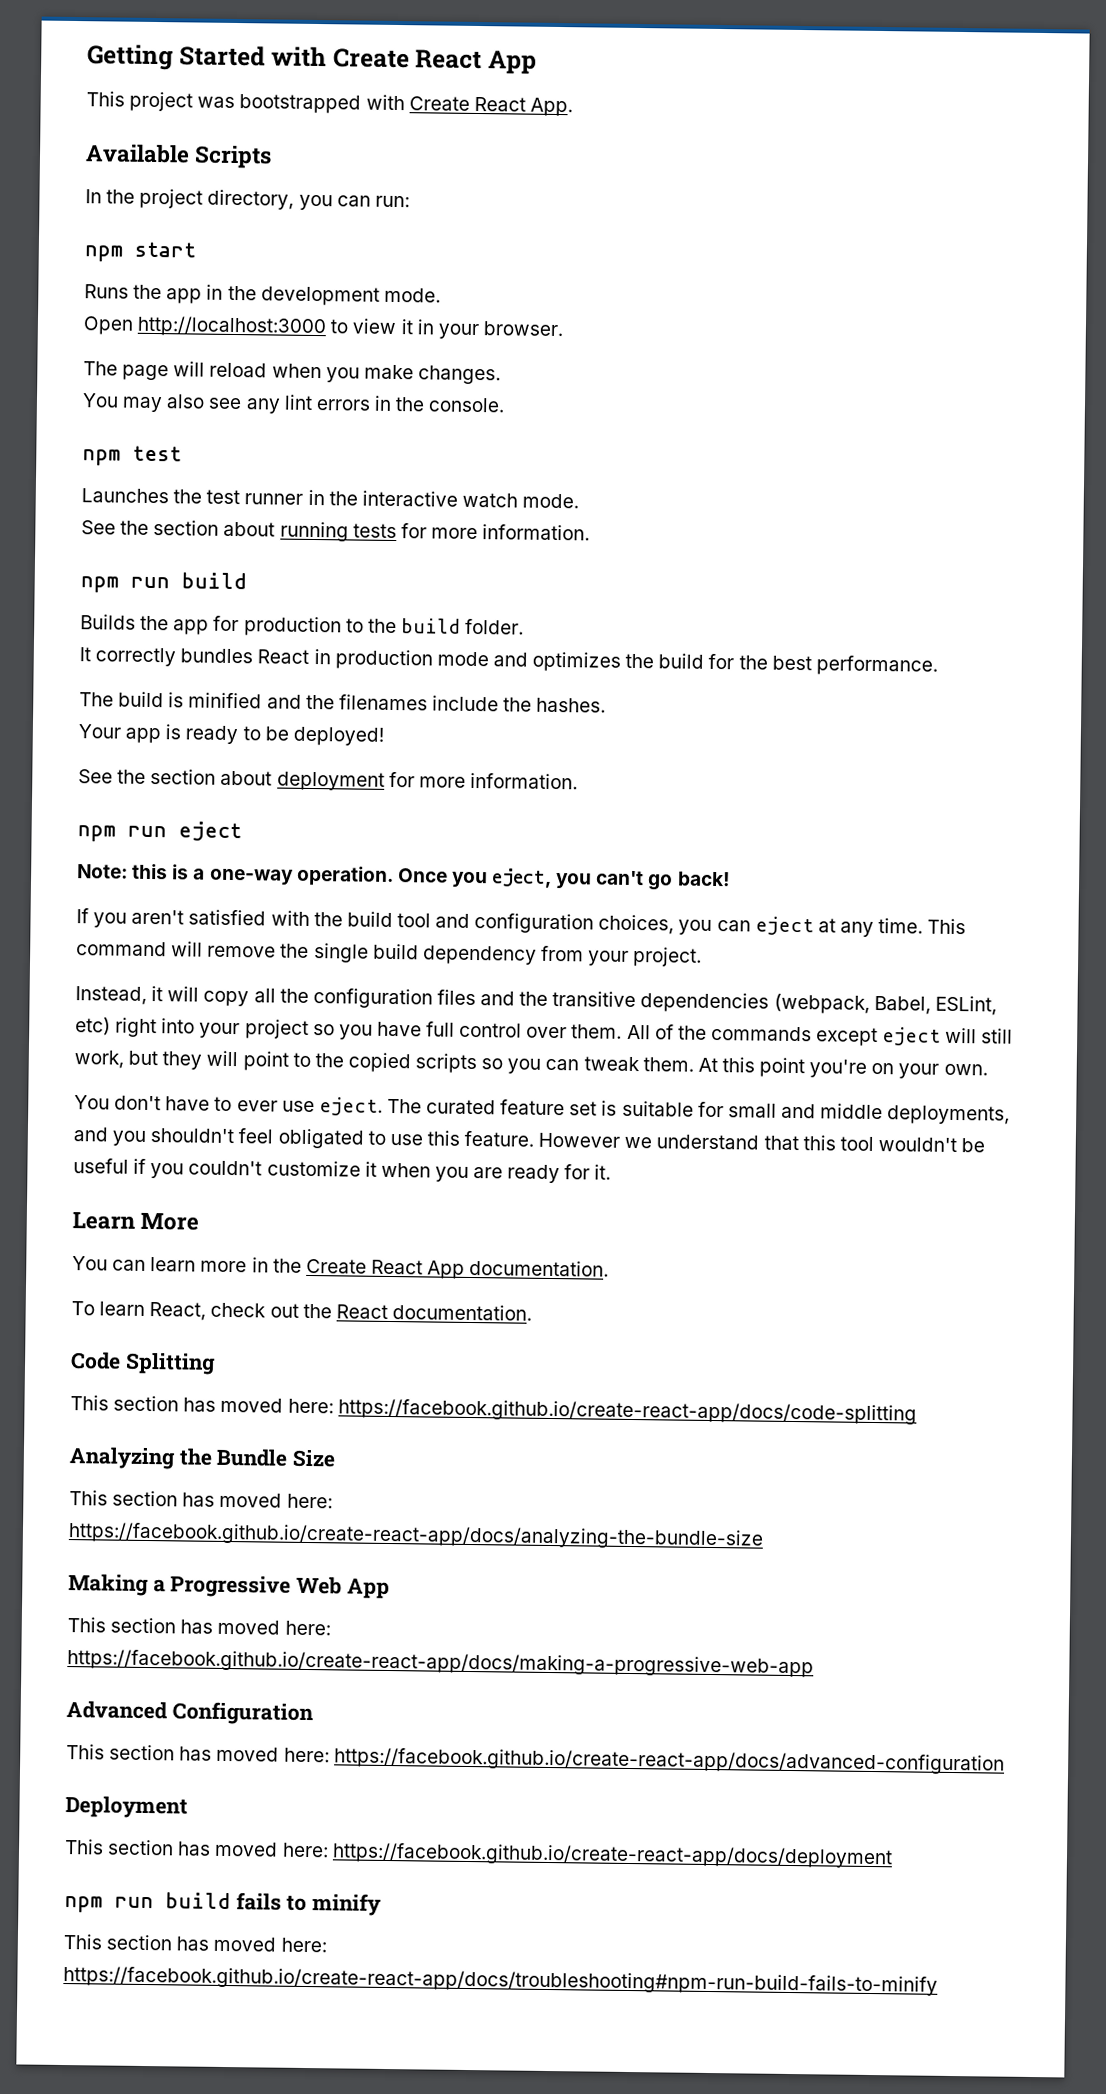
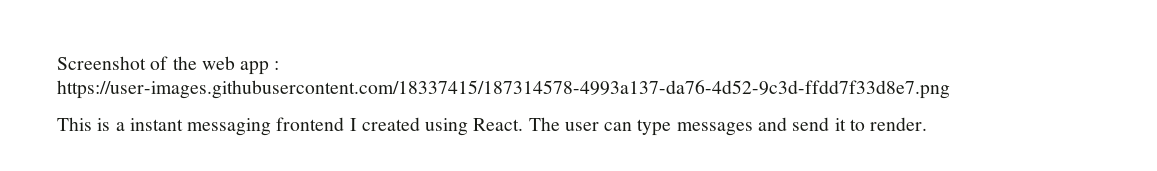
- Getting Started with Create React App
- This project was bootstrapped with Create React App.
- Available Scripts
- In the project directory, you can run:
- npm start
- Runs the app in the development mode.
- Open http://localhost:3000 to view it in your browser.
- The page will reload when you make changes.
- You may also see any lint errors in the console.
- npm test
- Launches the test runner in the interactive watch mode.
- See the section about running tests for more information.
- npm run build
- Builds the app for production to the build folder.
- It correctly bundles React in production mode and optimizes the build for the best performance.
- The build is minified and the filenames include the hashes.
- Your app is ready to be deployed!
- See the section about deployment for more information.
- npm run eject
- Note: this is a one-way operation. Once you eject, you can't go back!
- If you aren't satisfied with the build tool and configuration choices, you can eject at any time. This command will remove the single build dependency from your project.
- Instead, it will copy all the configuration files and the transitive dependencies (webpack, Babel, ESLint, etc) right into your project so you have full control over them. All of the commands except eject will still work, but they will point to the copied scripts so you can tweak them. At this point you're on your own.
- You don't have to ever use eject. The curated feature set is suitable for small and middle deployments, and you shouldn't feel obligated to use this feature. However we understand that this tool wouldn't be useful if you couldn't customize it when you are ready for it.
- Learn More
- You can learn more in the Create React App documentation.
- To learn React, check out the React documentation.
- Code Splitting
- This section has moved here: https://facebook.github.io/create-react-app/docs/code-splitting
- Analyzing the Bundle Size
- This section has moved here: https://facebook.github.io/create-react-app/docs/analyzing-the-bundle-size
- Making a Progressive Web App
- This section has moved here: https://facebook.github.io/create-react-app/docs/making-a-progressive-web-app
- Advanced Configuration
- This section has moved here: https://facebook.github.io/create-react-app/docs/advanced-configuration
- Deployment
- This section has moved here: https://facebook.github.io/create-react-app/docs/deployment
- npm run build fails to minify
- This section has moved here: https://facebook.github.io/create-react-app/docs/troubleshooting#npm-run-build-fails-to-minify
+ Screenshot of the web app : https://user-images.githubusercontent.com/18337415/187314578-4993a137-da76-4d52-9c3d-ffdd7f33d8e7.png
+ This is a instant messaging frontend I created using React. The user can type messages and send it to render.

